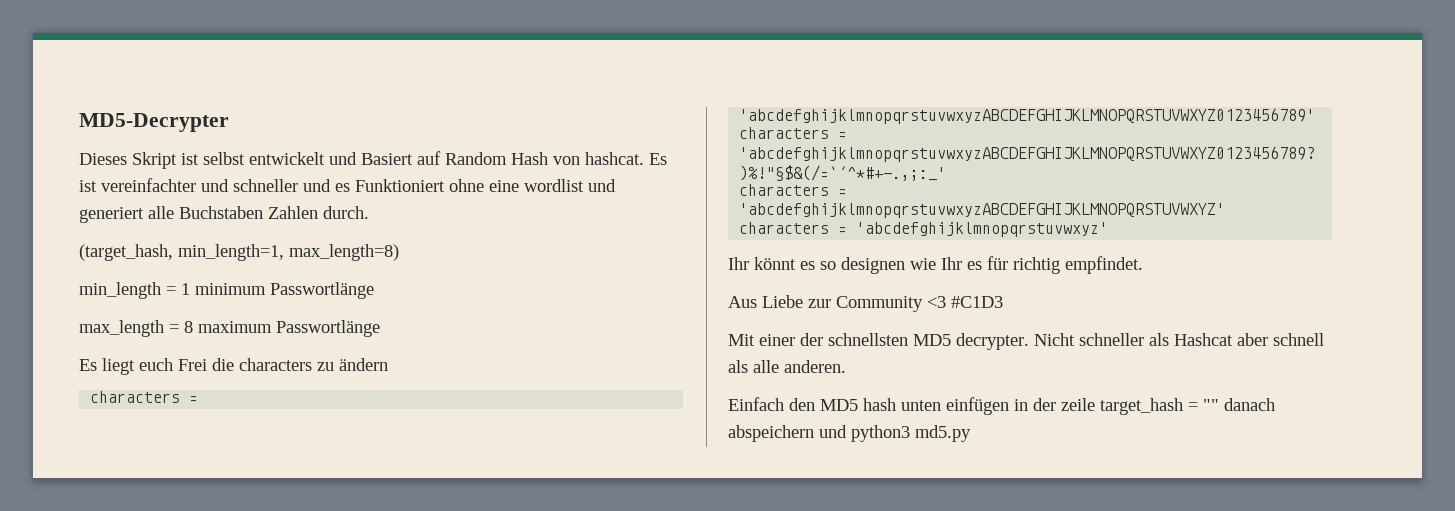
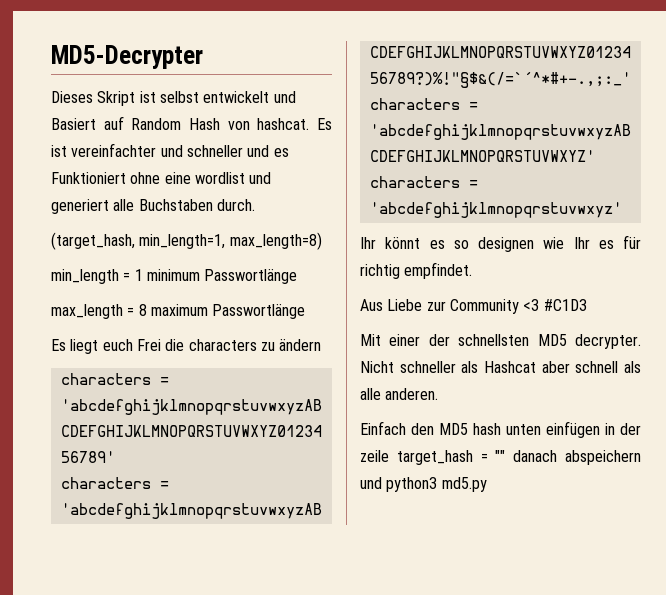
- Es ist vereinfachter und schneller und es Funktioniert ohne eine wordlist und generiert alle Buchstaben Zahlen durch.
+ Es ist vereinfachter und schneller und es Funktioniert ohne eine wordlist und generiert alle Buchstaben durch.

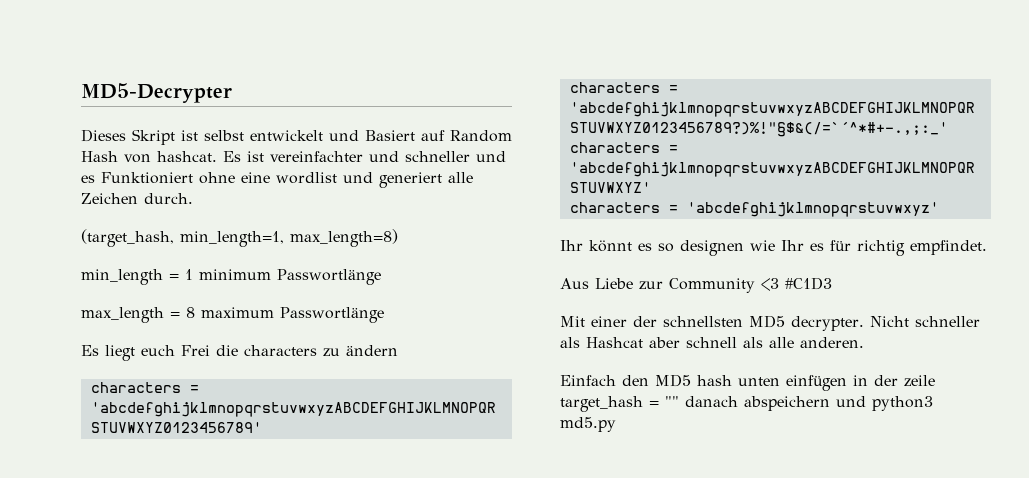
- Es ist vereinfachter und schneller und es Funktioniert ohne eine wordlist und generiert alle Buchstaben durch.
+ Es ist vereinfachter und schneller und es Funktioniert ohne eine wordlist und generiert alle Zeichen durch.

